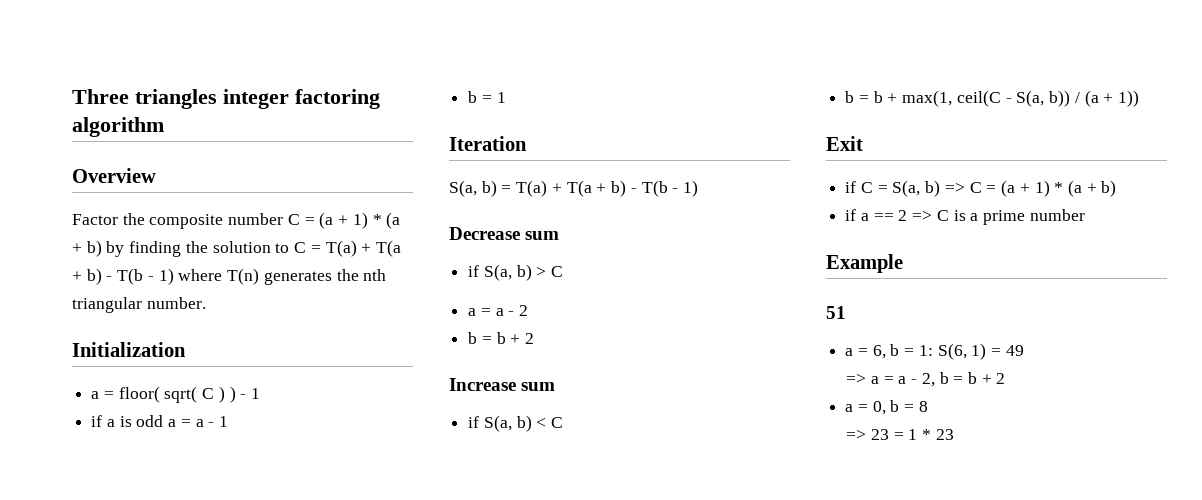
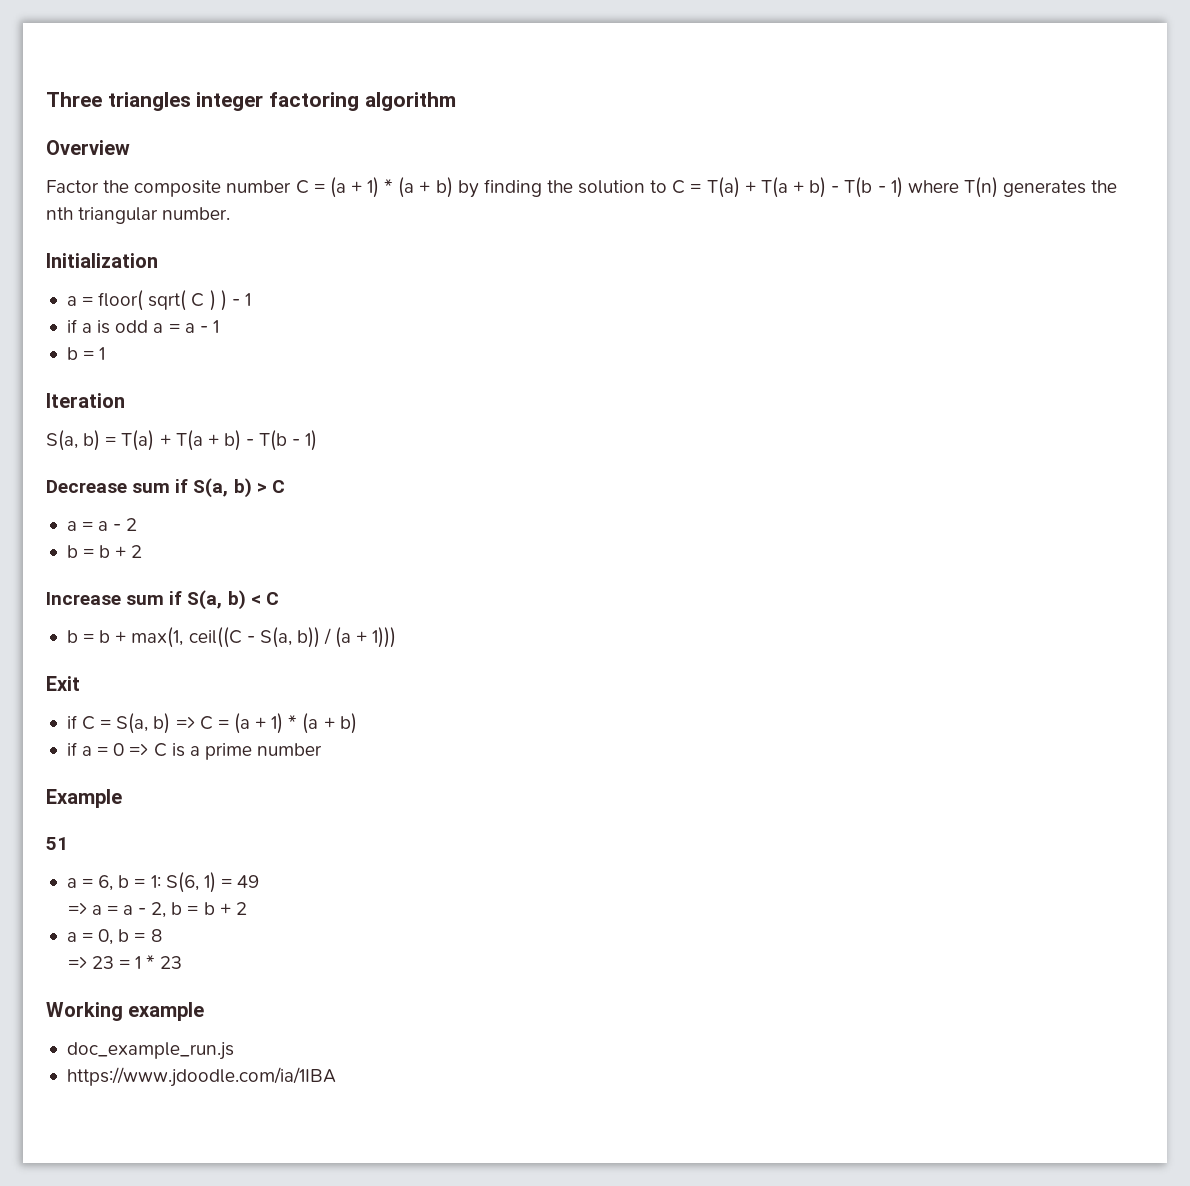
- Decrease sum
- if S(a, b) > C
+ Decrease sum if S(a, b) > C
- Increase sum
- if S(a, b) < C
+ Increase sum if S(a, b) < C
- b = b + max(1, ceil(C - S(a, b)) / (a + 1))
+ b = b + max(1, ceil((C - S(a, b)) / (a + 1)))
- if a == 2 => C is a prime number
+ if a = 0 => C is a prime number
+ Working example
+ doc_example_run.js
+ https://www.jdoodle.com/ia/1IBA

